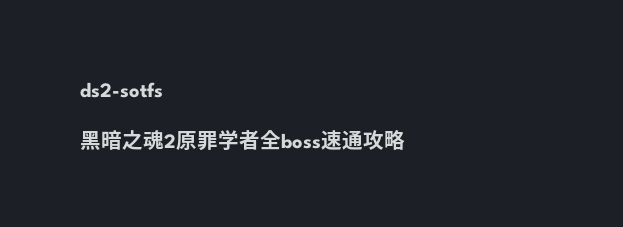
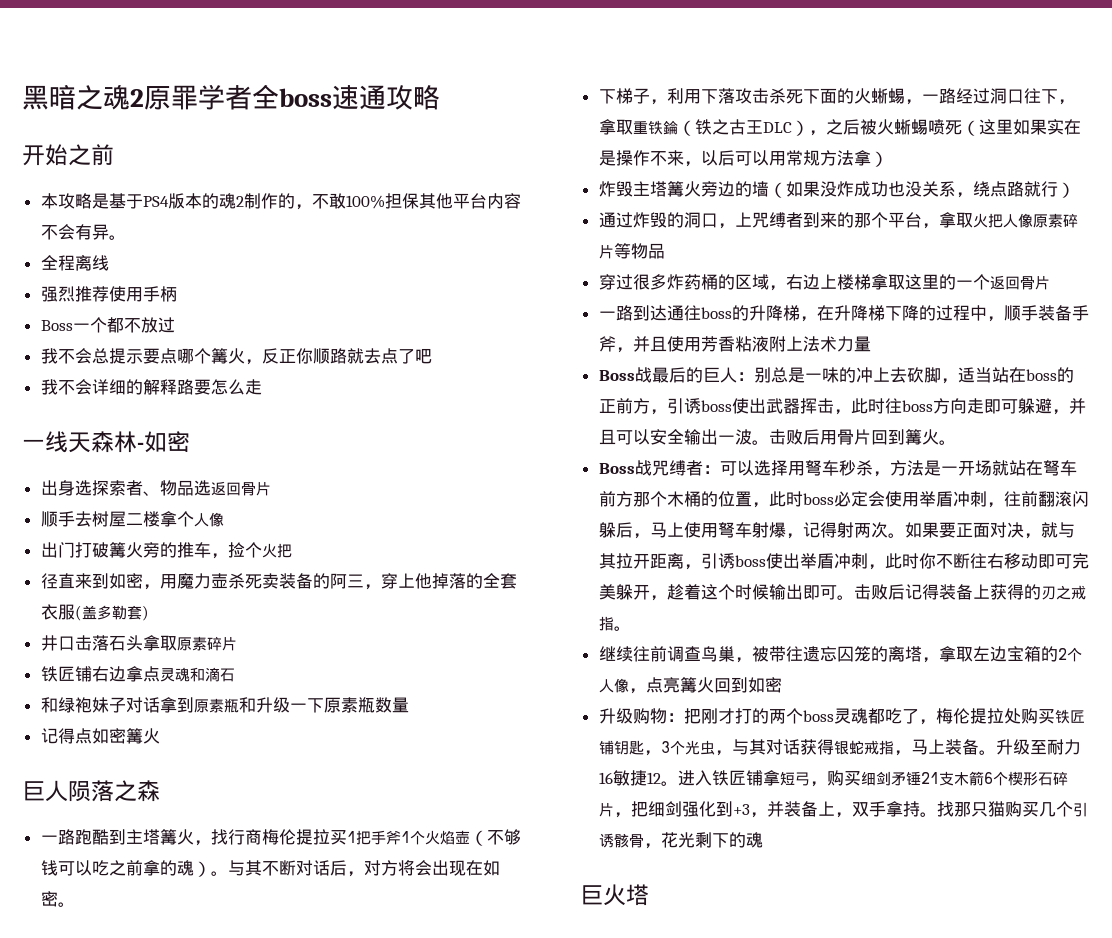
- ds2-sotfs
+ 开始之前
+ 本攻略是基于PS4版本的魂2制作的，不敢100%担保其他平台内容不会有异。
+ 全程离线
+ 强烈推荐使用手柄
+ Boss一个都不放过
+ 我不会总提示要点哪个篝火，反正你顺路就去点了吧
+ 我不会详细的解释路要怎么走
+ 一线天森林-如密
+ 出身选探索者、物品选返回骨片
+ 顺手去树屋二楼拿个人像
+ 出门打破篝火旁的推车，捡个火把
+ 径直来到如密，用魔力壶杀死卖装备的阿三，穿上他掉落的全套衣服(盖多勒套)
+ 井口击落石头拿取原素碎片
+ 铁匠铺右边拿点灵魂和滴石
+ 和绿袍妹子对话拿到原素瓶和升级一下原素瓶数量
+ 记得点如密篝火
+ 巨人陨落之森
+ 一路跑酷到主塔篝火，找行商梅伦提拉买1把手斧1个火焰壶（不够钱可以吃之前拿的魂）。与其不断对话后，对方将会出现在如密。
+ 下梯子，利用下落攻击杀死下面的火蜥蜴，一路经过洞口往下，拿取重铁錀（铁之古王DLC），之后被火蜥蜴喷死（这里如果实在是操作不来，以后可以用常规方法拿）
+ 炸毁主塔篝火旁边的墙（如果没炸成功也没关系，绕点路就行）
+ 通过炸毁的洞口，上咒缚者到来的那个平台，拿取火把人像原素碎片等物品
+ 穿过很多炸药桶的区域，右边上楼梯拿取这里的一个返回骨片
+ 一路到达通往boss的升降梯，在升降梯下降的过程中，顺手装备手斧，并且使用芳香粘液附上法术力量
+ Boss战最后的巨人：别总是一味的冲上去砍脚，适当站在boss的正前方，引诱boss使出武器挥击，此时往boss方向走即可躲避，并且可以安全输出一波。击败后用骨片回到篝火。
+ Boss战咒缚者：可以选择用弩车秒杀，方法是一开场就站在弩车前方那个木桶的位置，此时boss必定会使用举盾冲刺，往前翻滚闪躲后，马上使用弩车射爆，记得射两次。如果要正面对决，就与其拉开距离，引诱boss使出举盾冲刺，此时你不断往右移动即可完美躲开，趁着这个时候输出即可。击败后记得装备上获得的刃之戒指。
+ 继续往前调查鸟巢，被带往遗忘囚笼的离塔，拿取左边宝箱的2个人像，点亮篝火回到如密
+ 升级购物：把刚才打的两个boss灵魂都吃了，梅伦提拉处购买铁匠铺钥匙，3个光虫，与其对话获得银蛇戒指，马上装备。升级至耐力16敏捷12。进入铁匠铺拿短弓，购买细剑矛锤21支木箭6个楔形石碎片，把细剑强化到+3，并装备上，双手拿持。找那只猫购买几个引诱骸骨，花光剩下的魂
+ 巨火塔

